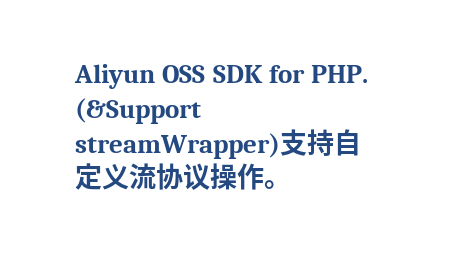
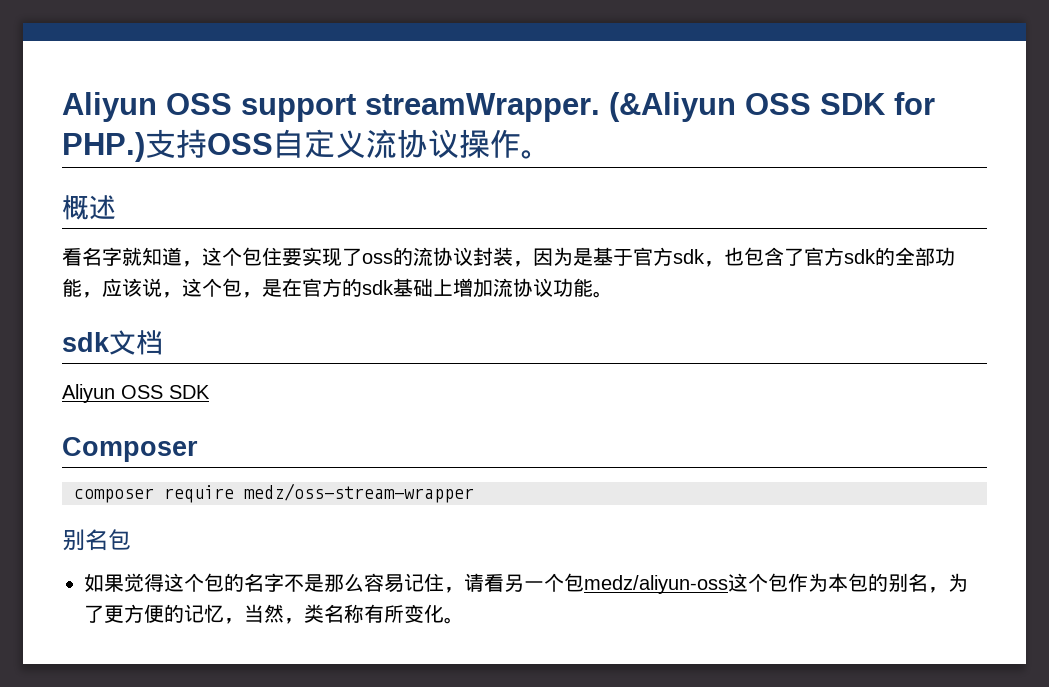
- Aliyun OSS SDK for PHP. (&Support streamWrapper)支持自定义流协议操作。
+ Aliyun OSS support streamWrapper. (&Aliyun OSS SDK for PHP.)支持OSS自定义流协议操作。
+ 概述
+ 看名字就知道，这个包住要实现了oss的流协议封装，因为是基于官方sdk，也包含了官方sdk的全部功能，应该说，这个包，是在官方的sdk基础上增加流协议功能。
+ sdk文档
+ Aliyun OSS SDK
+ Composer
+ composer require medz/oss-stream-wrapper
+ 别名包
+ 如果觉得这个包的名字不是那么容易记住，请看另一个包medz/aliyun-oss这个包作为本包的别名，为了更方便的记忆，当然，类名称有所变化。

